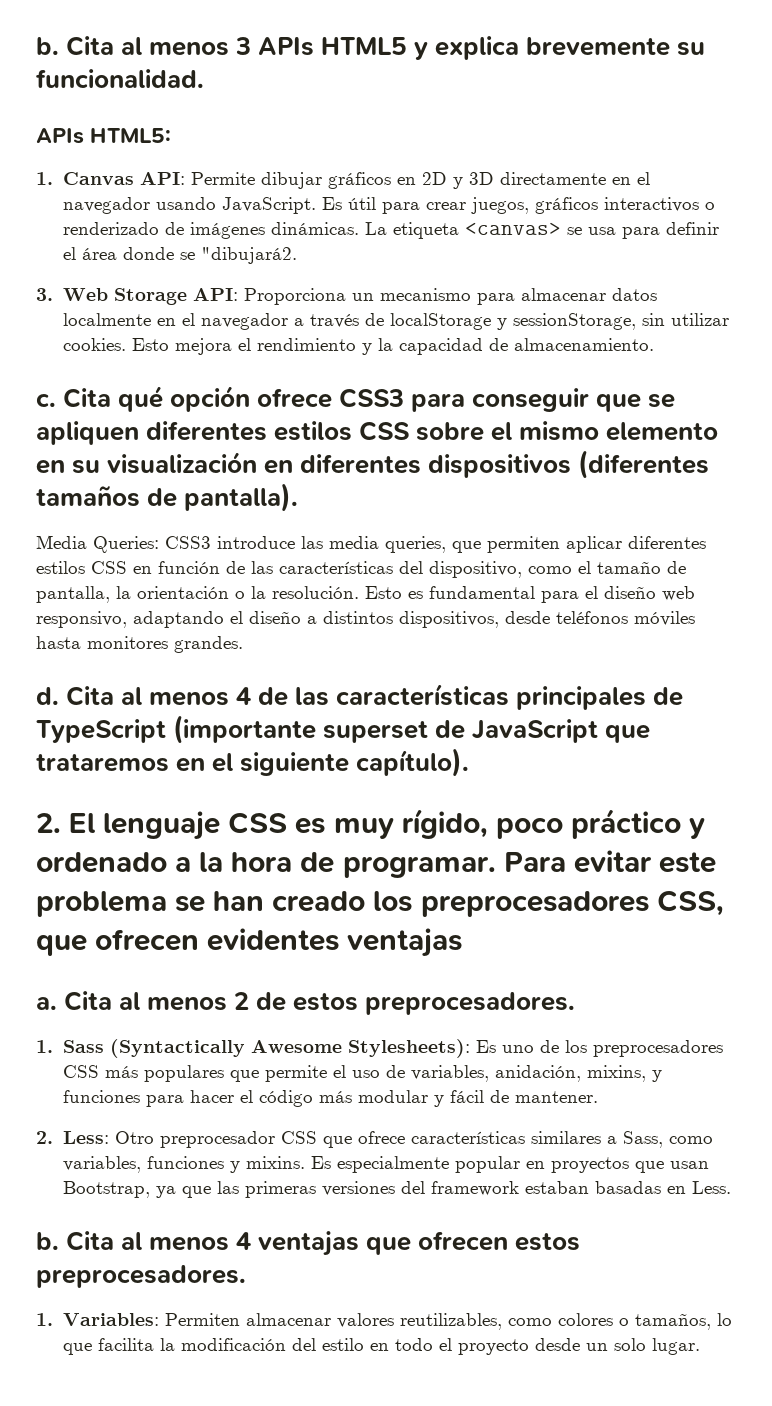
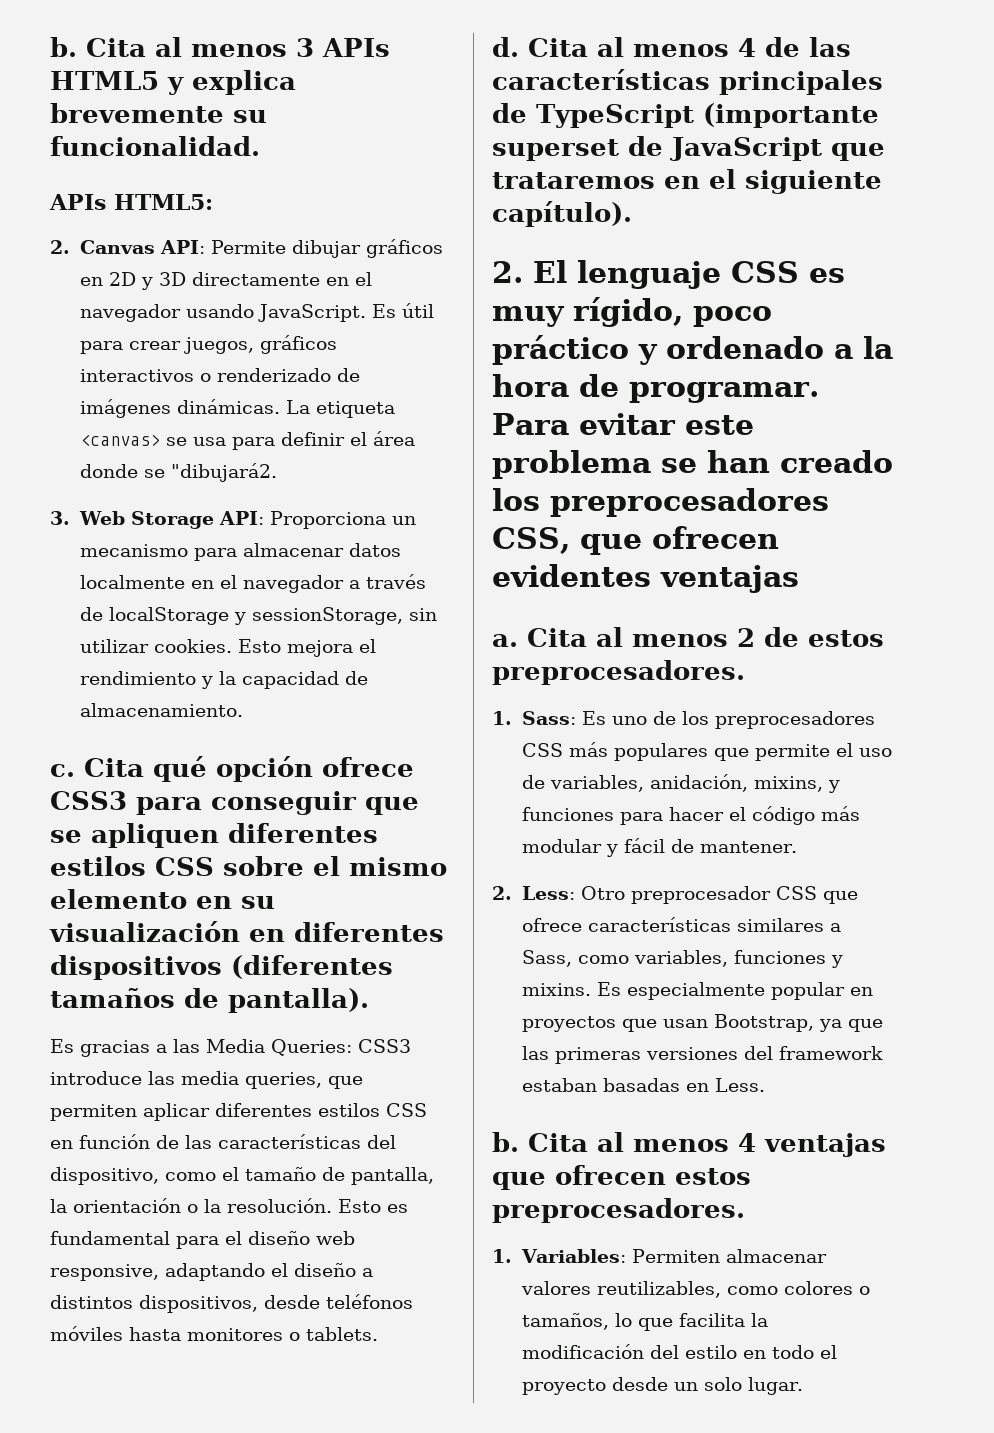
- 1. Canvas API: Permite dibujar gráficos en 2D y 3D directamente en el navegador usando JavaScript.
+ 2. Canvas API: Permite dibujar gráficos en 2D y 3D directamente en el navegador usando JavaScript.
- Media Queries: CSS3 introduce las media queries, que permiten aplicar diferentes estilos CSS en función de las características del dispositivo, como el tamaño de pantalla, la orientación o la resolución.
+ Es gracias a las Media Queries: CSS3 introduce las media queries, que permiten aplicar diferentes estilos CSS en función de las características del dispositivo, como el tamaño de pantalla, la orientación o la resolución.
- Esto es fundamental para el diseño web responsivo, adaptando el diseño a distintos dispositivos, desde teléfonos móviles hasta monitores grandes.
+ Esto es fundamental para el diseño web responsive, adaptando el diseño a distintos dispositivos, desde teléfonos móviles hasta monitores o tablets.
- 1. Sass (Syntactically Awesome Stylesheets): Es uno de los preprocesadores CSS más populares que permite el uso de variables, anidación, mixins, y funciones para hacer el código más modular y fácil de mantener.
+ 1. Sass: Es uno de los preprocesadores CSS más populares que permite el uso de variables, anidación, mixins, y funciones para hacer el código más modular y fácil de mantener.

